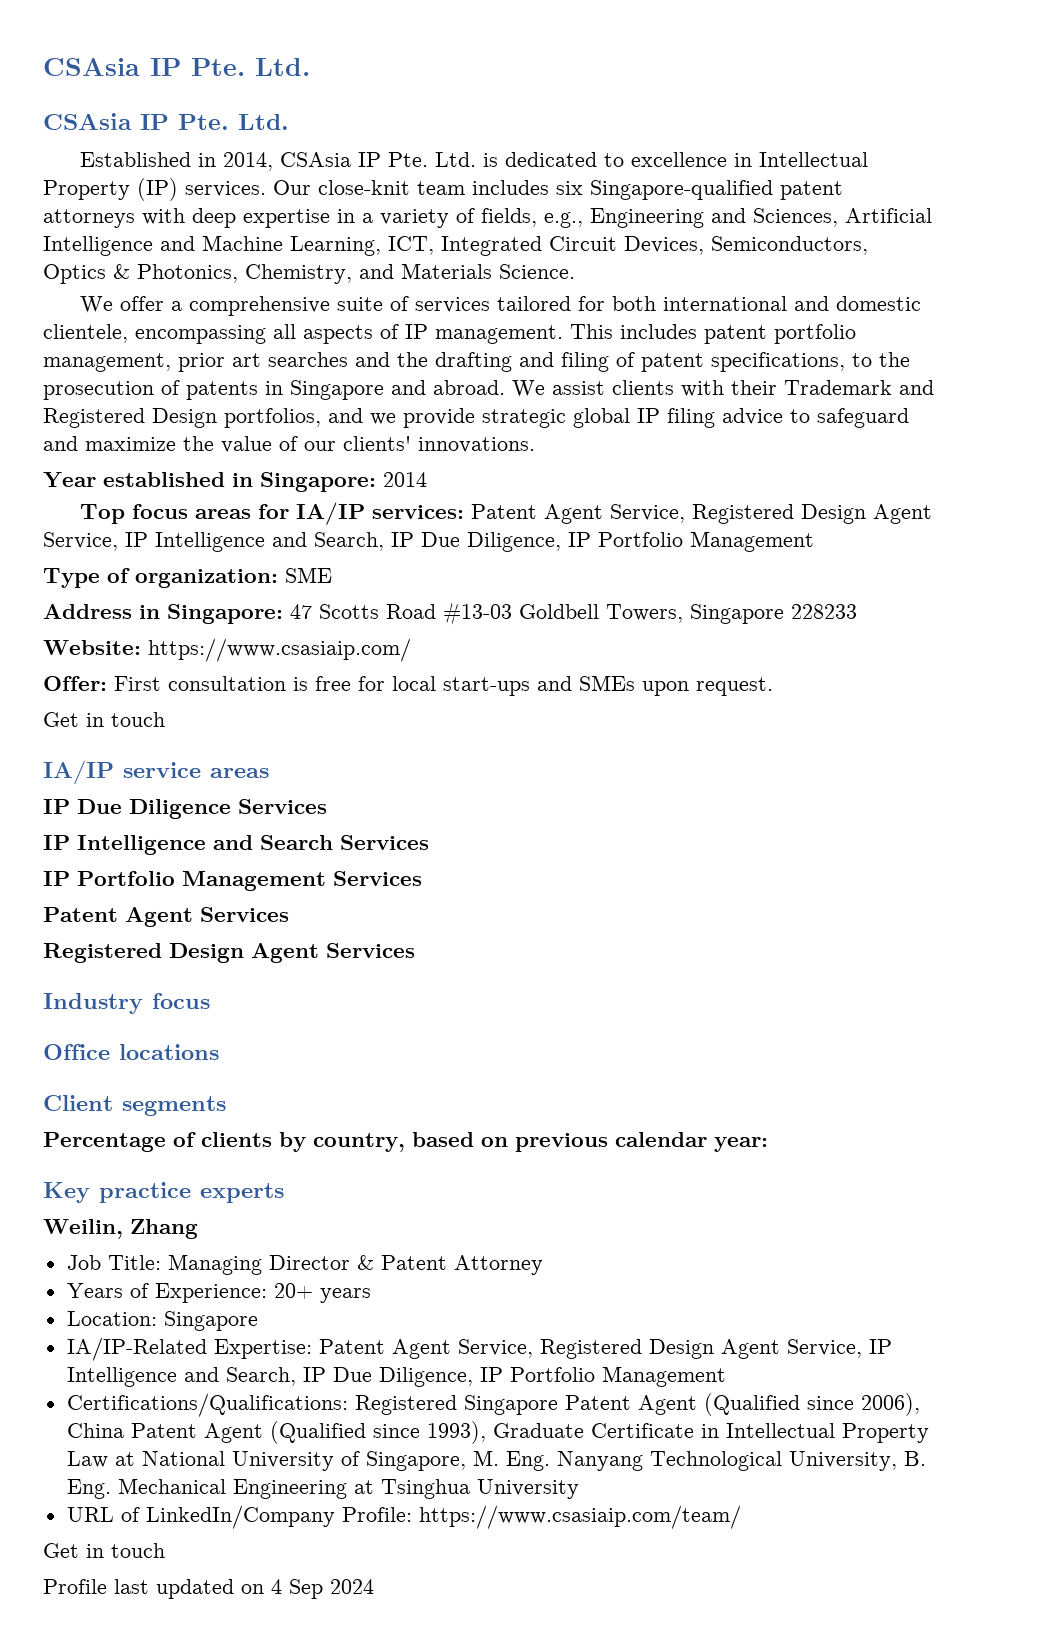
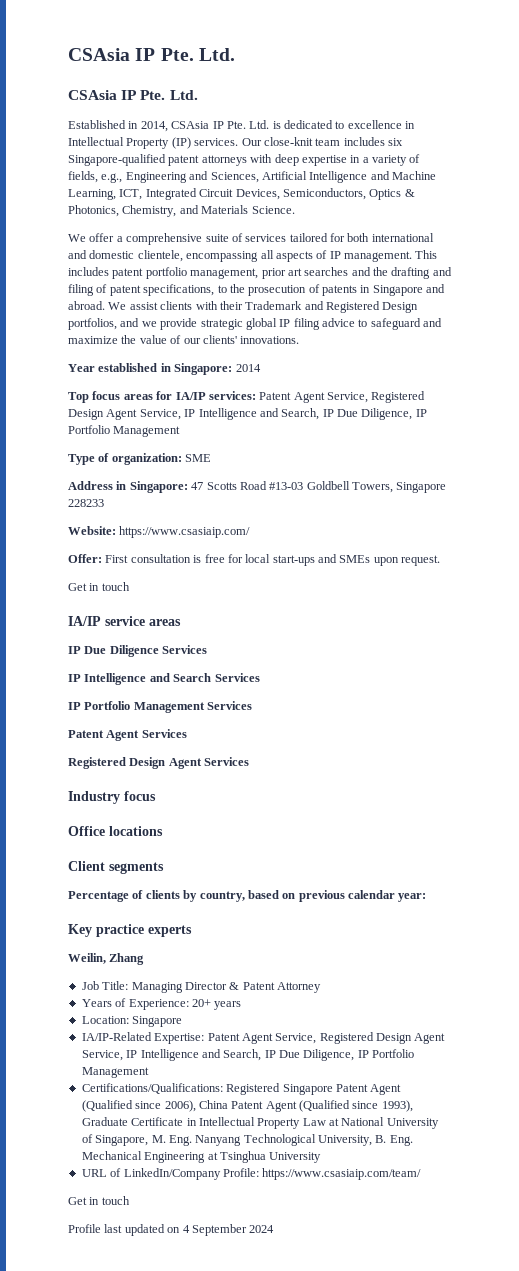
- Profile last updated on 4 Sep 2024
+ Profile last updated on 4 September 2024

